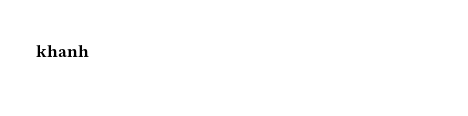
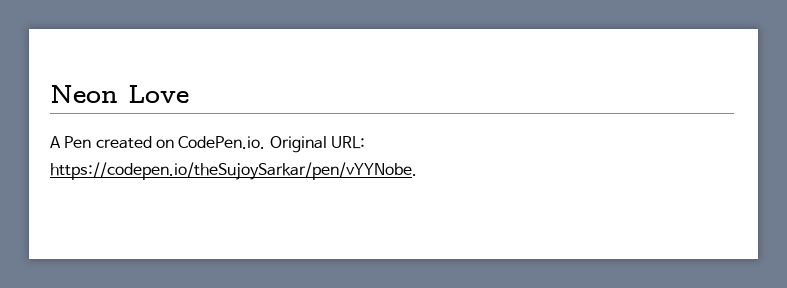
- khanh
+ Neon Love
+ A Pen created on CodePen.io. Original URL: https://codepen.io/theSujoySarkar/pen/vYYNobe.

